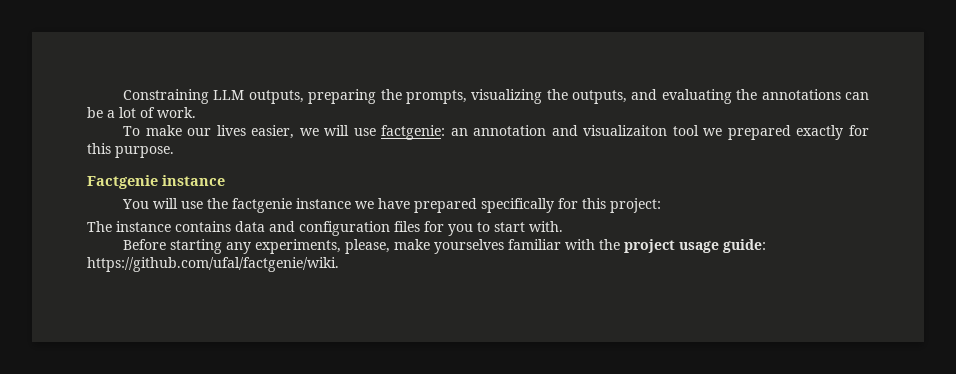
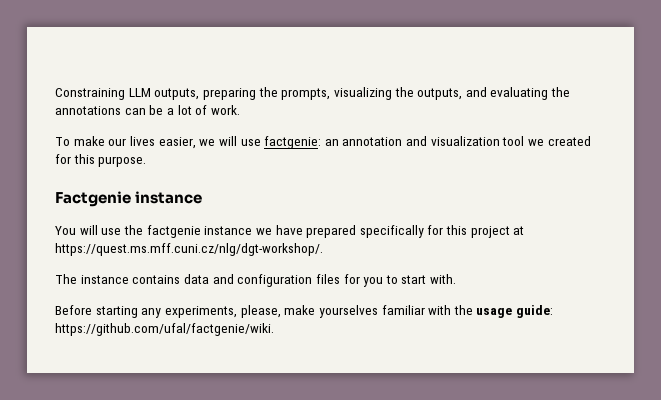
- To make our lives easier, we will use factgenie: an annotation and visualizaiton tool we prepared exactly for this purpose.
+ To make our lives easier, we will use factgenie: an annotation and visualization tool we created for this purpose.
- You will use the factgenie instance we have prepared specifically for this project:
+ You will use the factgenie instance we have prepared specifically for this project at https://quest.ms.mff.cuni.cz/nlg/dgt-workshop/.
- Before starting any experiments, please, make yourselves familiar with the project usage guide: https://github.com/ufal/factgenie/wiki.
+ Before starting any experiments, please, make yourselves familiar with the usage guide: https://github.com/ufal/factgenie/wiki.

